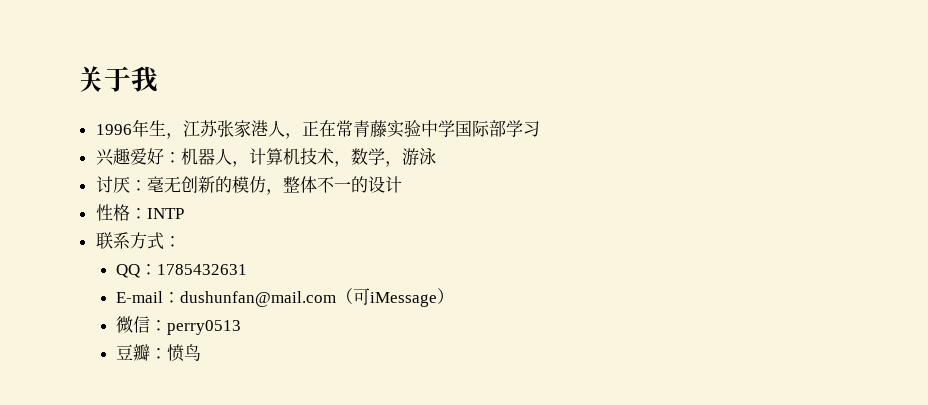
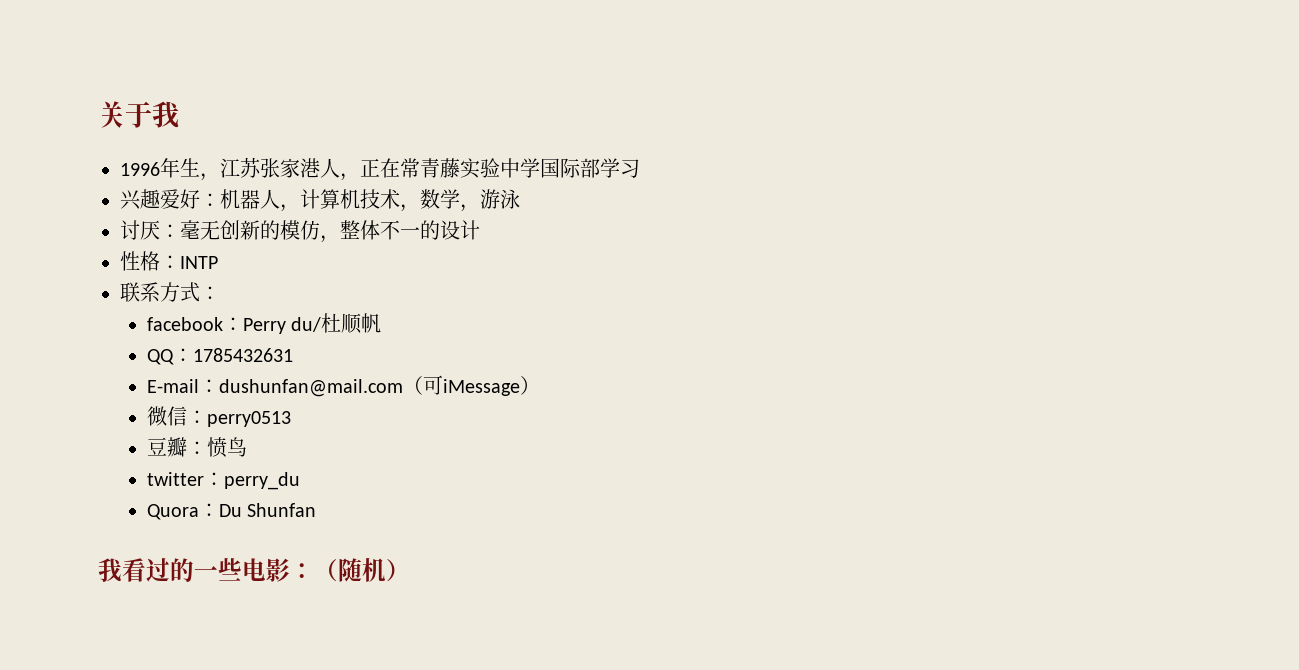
+ facebook：Perry du/杜顺帆
+ twitter：perry_du
+ Quora：Du Shunfan
+ 我看过的一些电影：（随机）

